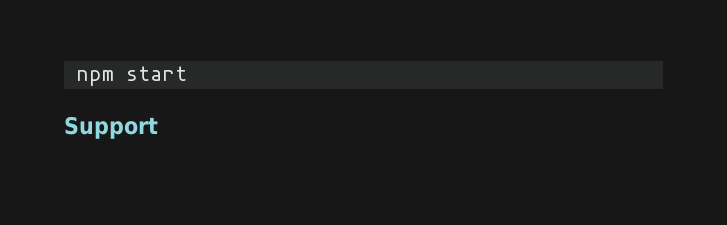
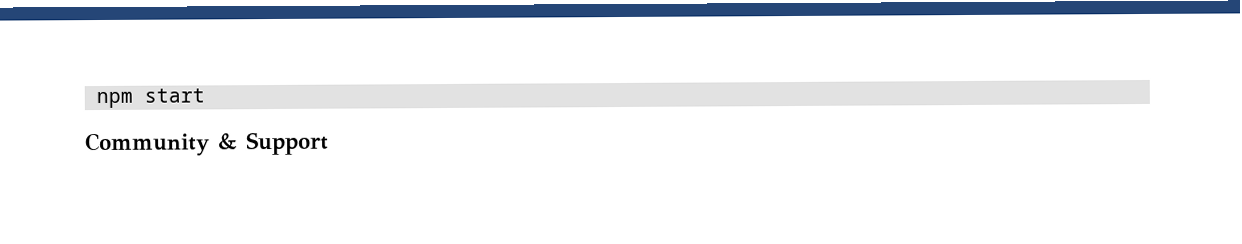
- Support
+ Community & Support

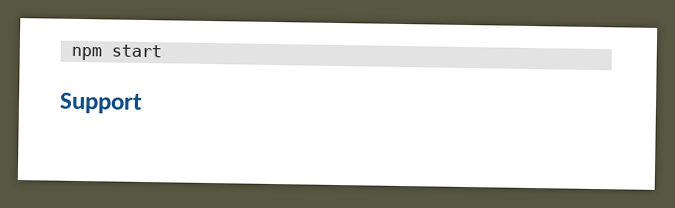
- Community & Support
+ Support

